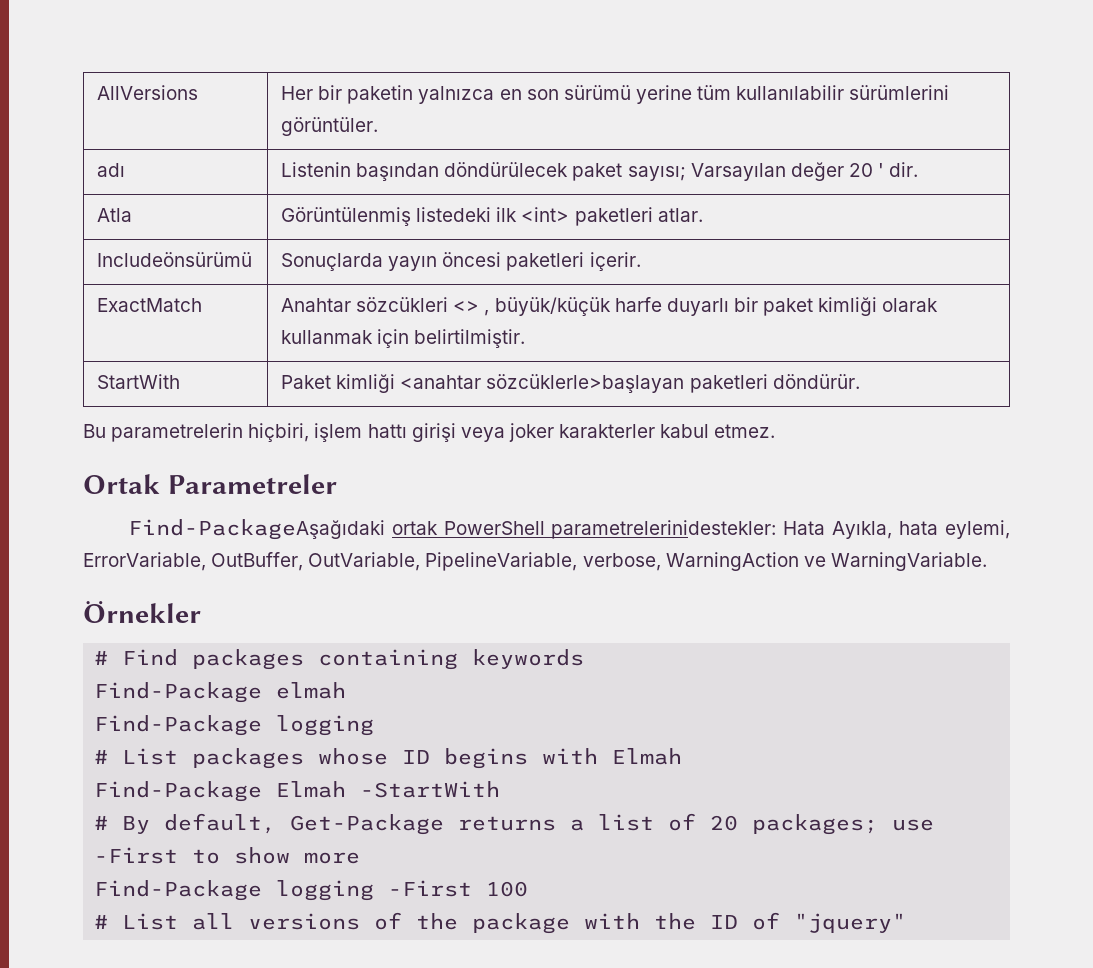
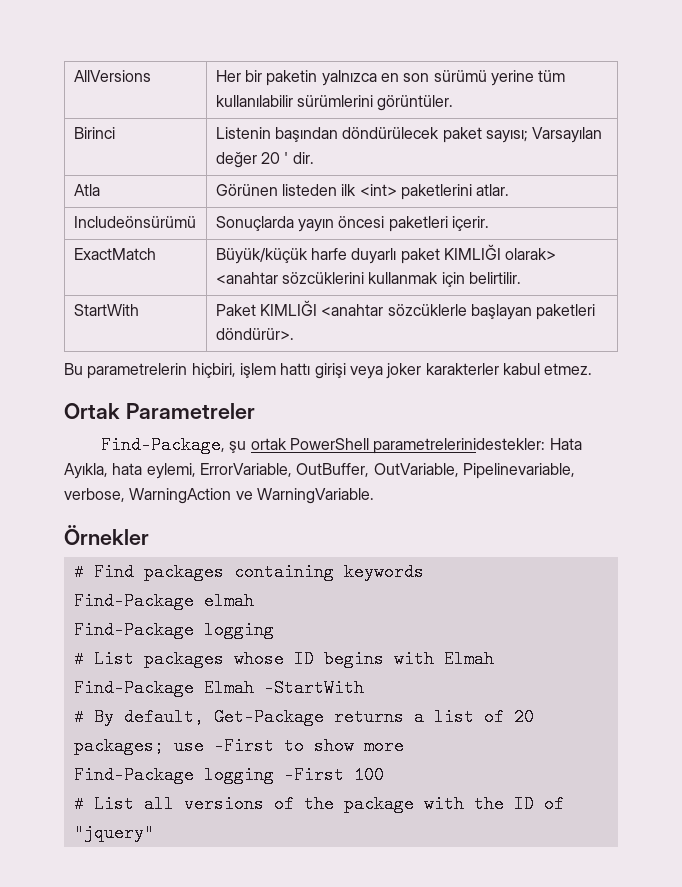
- adı | Listenin başından döndürülecek paket sayısı; Varsayılan değer 20 ' dir.
+ Birinci | Listenin başından döndürülecek paket sayısı; Varsayılan değer 20 ' dir.
- Atla | Görüntülenmiş listedeki ilk <int> paketleri atlar.
+ Atla | Görünen listeden ilk <int> paketlerini atlar.
- ExactMatch | Anahtar sözcükleri <> , büyük/küçük harfe duyarlı bir paket kimliği olarak kullanmak için belirtilmiştir.
+ ExactMatch | Büyük/küçük harfe duyarlı paket KIMLIĞI olarak> <anahtar sözcüklerini kullanmak için belirtilir.
- StartWith | Paket kimliği <anahtar sözcüklerle>başlayan paketleri döndürür.
+ StartWith | Paket KIMLIĞI <anahtar sözcüklerle başlayan paketleri döndürür>.
- Find-PackageAşağıdaki ortak PowerShell parametrelerinidestekler: Hata Ayıkla, hata eylemi, ErrorVariable, OutBuffer, OutVariable, PipelineVariable, verbose, WarningAction ve WarningVariable.
+ Find-Package, şu ortak PowerShell parametrelerinidestekler: Hata Ayıkla, hata eylemi, ErrorVariable, OutBuffer, OutVariable, Pipelinevariable, verbose, WarningAction ve WarningVariable.

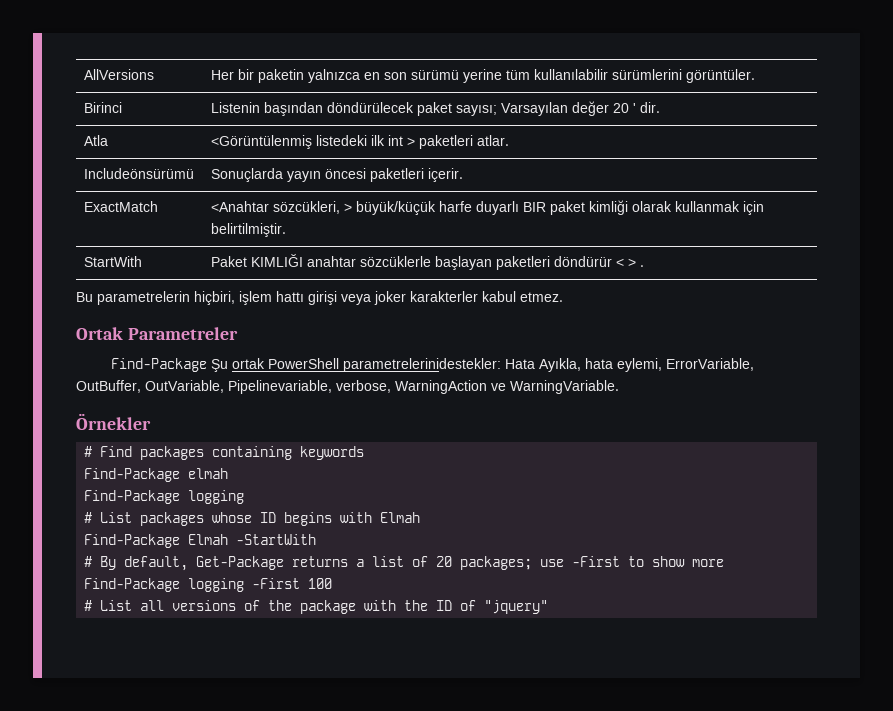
- Atla | Görünen listeden ilk <int> paketlerini atlar.
+ Atla | <Görüntülenmiş listedeki ilk int > paketleri atlar.
- ExactMatch | Büyük/küçük harfe duyarlı paket KIMLIĞI olarak> <anahtar sözcüklerini kullanmak için belirtilir.
+ ExactMatch | <Anahtar sözcükleri, > büyük/küçük harfe duyarlı BIR paket kimliği olarak kullanmak için belirtilmiştir.
- StartWith | Paket KIMLIĞI <anahtar sözcüklerle başlayan paketleri döndürür>.
+ StartWith | Paket KIMLIĞI anahtar sözcüklerle başlayan paketleri döndürür < > .
- Find-Package, şu ortak PowerShell parametrelerinidestekler: Hata Ayıkla, hata eylemi, ErrorVariable, OutBuffer, OutVariable, Pipelinevariable, verbose, WarningAction ve WarningVariable.
+ Find-Package Şu ortak PowerShell parametrelerinidestekler: Hata Ayıkla, hata eylemi, ErrorVariable, OutBuffer, OutVariable, Pipelinevariable, verbose, WarningAction ve WarningVariable.

